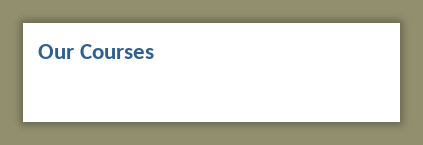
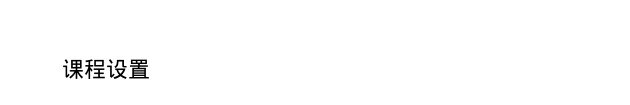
- Our Courses
+ 课程设置

